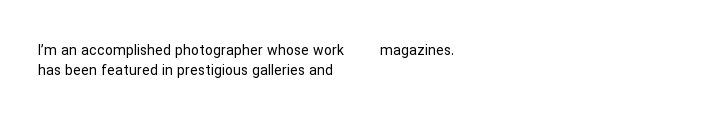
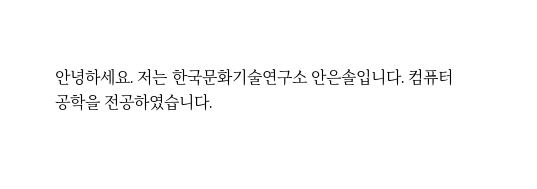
- I’m an accomplished photographer whose work has been featured in prestigious galleries and magazines.
+ 안녕하세요. 저는 한국문화기술연구소 안은솔입니다. 컴퓨터 공학을 전공하였습니다.

